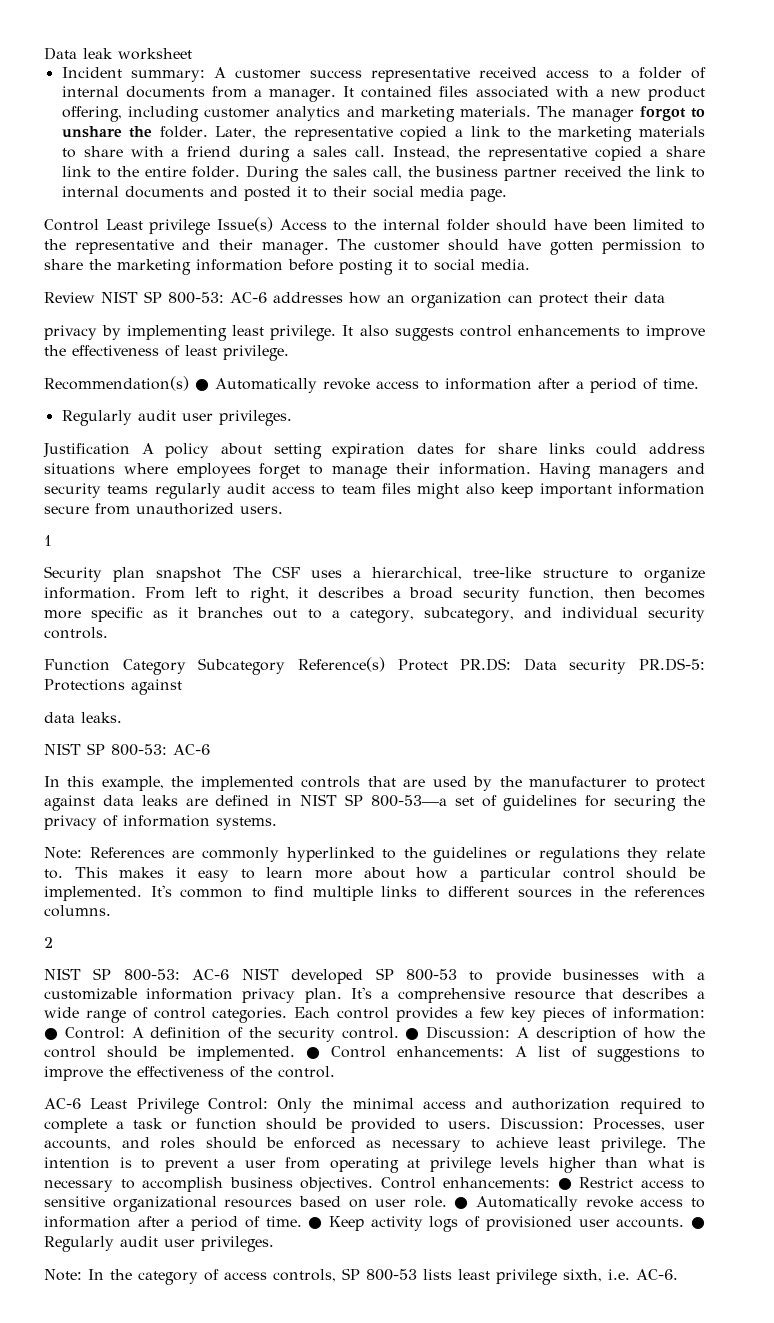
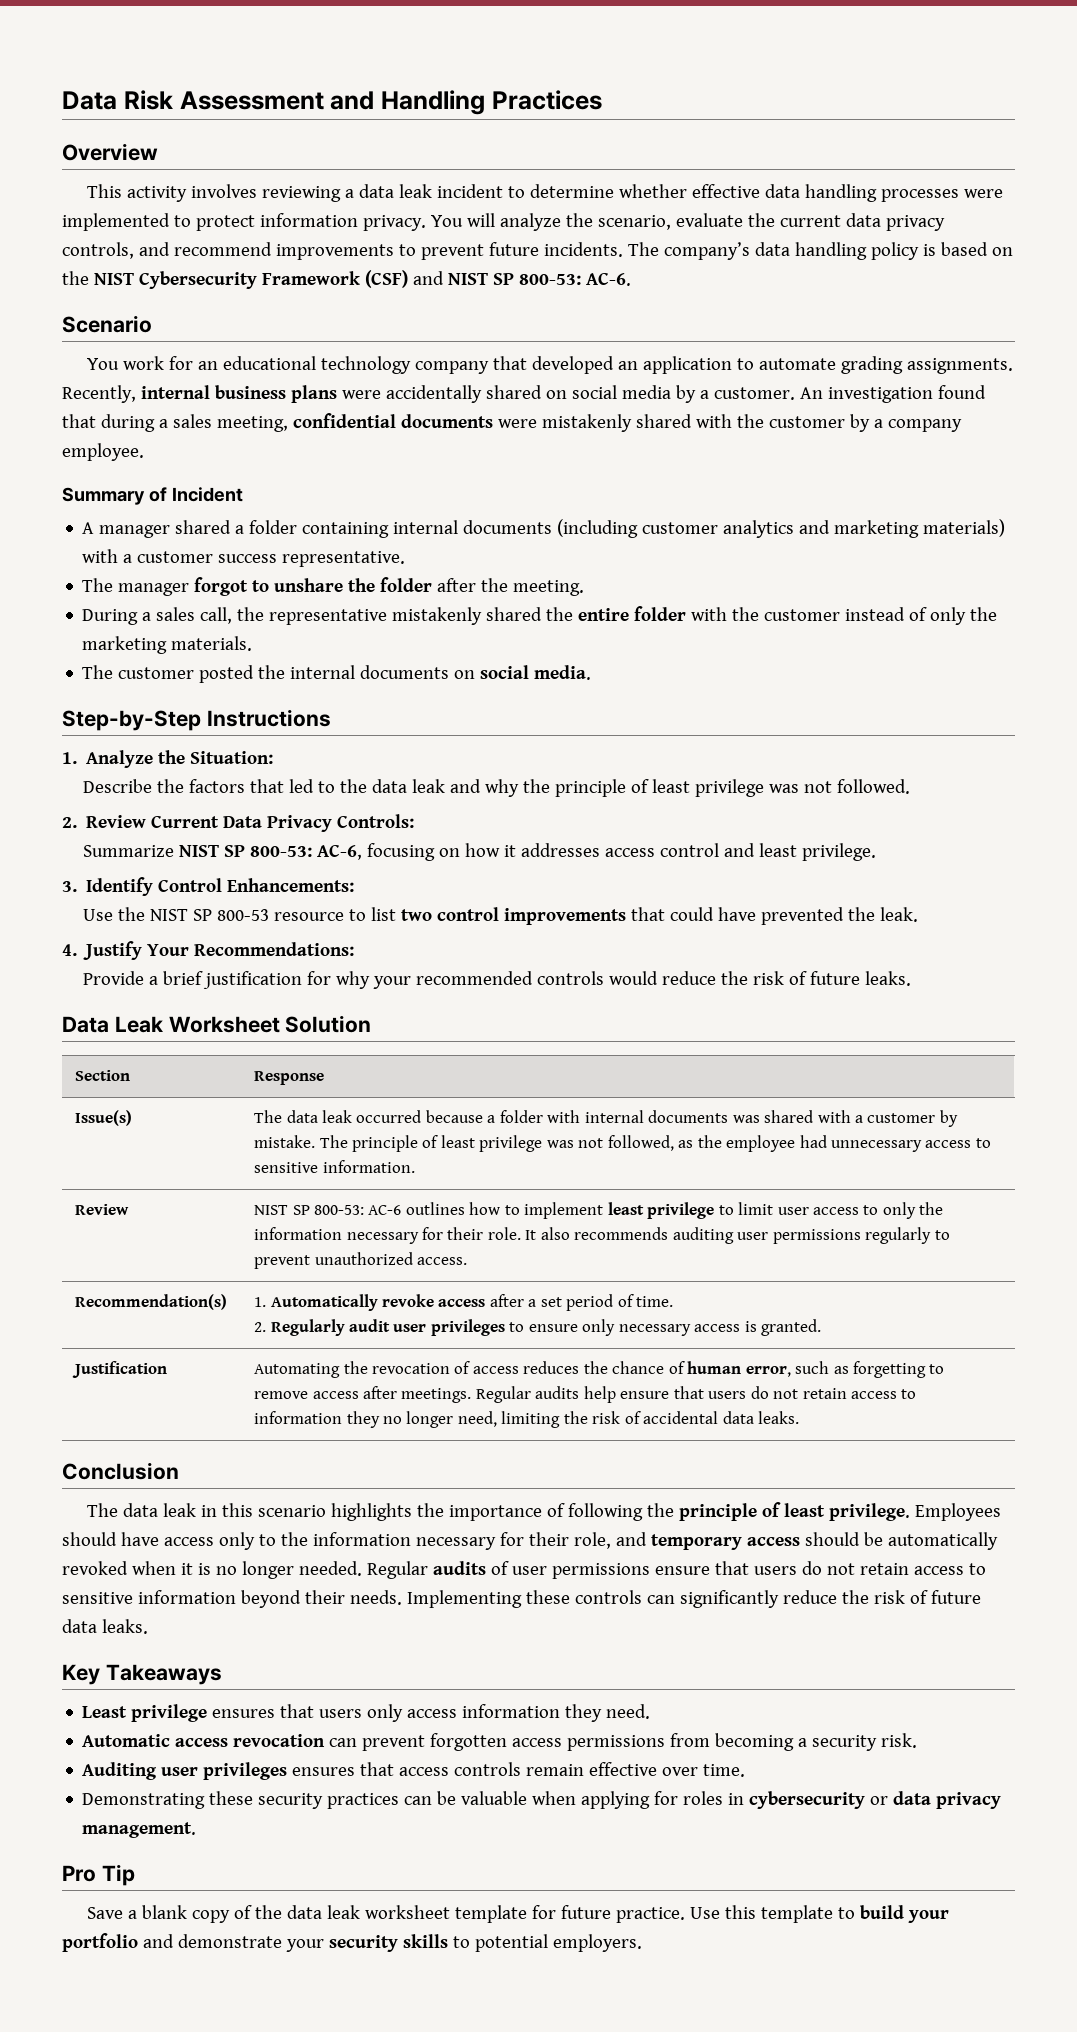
- Data leak worksheet
- Incident summary: A customer success representative received access to a folder of internal documents from a manager. It contained files associated with a new product offering, including customer analytics and marketing materials. The manager forgot to unshare the folder. Later, the representative copied a link to the marketing materials to share with a friend during a sales call. Instead, the representative copied a share link to the entire folder. During the sales call, the business partner received the link to internal documents and posted it to their social media page.
- Control Least privilege Issue(s) Access to the internal folder should have been limited to the representative and their manager. The customer should have gotten permission to share the marketing information before posting it to social media.
- Review NIST SP 800-53: AC-6 addresses how an organization can protect their data
- privacy by implementing least privilege. It also suggests control enhancements to improve the effectiveness of least privilege.
- Recommendation(s) ● Automatically revoke access to information after a period of time.
- Regularly audit user privileges.
- Justification A policy about setting expiration dates for share links could address situations where employees forget to manage their information. Having managers and security teams regularly audit access to team files might also keep important information secure from unauthorized users.
- 1
- Security plan snapshot The CSF uses a hierarchical, tree-like structure to organize information. From left to right, it describes a broad security function, then becomes more specific as it branches out to a category, subcategory, and individual security controls.
- Function Category Subcategory Reference(s) Protect PR.DS: Data security PR.DS-5: Protections against
- data leaks.
- NIST SP 800-53: AC-6
- In this example, the implemented controls that are used by the manufacturer to protect against data leaks are defined in NIST SP 800-53—a set of guidelines for securing the privacy of information systems.
- Note: References are commonly hyperlinked to the guidelines or regulations they relate to. This makes it easy to learn more about how a particular control should be implemented. It's common to find multiple links to different sources in the references columns.
- 2
- NIST SP 800-53: AC-6 NIST developed SP 800-53 to provide businesses with a customizable information privacy plan. It's a comprehensive resource that describes a wide range of control categories. Each control provides a few key pieces of information: ● Control: A definition of the security control. ● Discussion: A description of how the control should be implemented. ● Control enhancements: A list of suggestions to improve the effectiveness of the control.
- AC-6 Least Privilege Control: Only the minimal access and authorization required to complete a task or function should be provided to users. Discussion: Processes, user accounts, and roles should be enforced as necessary to achieve least privilege. The intention is to prevent a user from operating at privilege levels higher than what is necessary to accomplish business objectives. Control enhancements: ● Restrict access to sensitive organizational resources based on user role. ● Automatically revoke access to information after a period of time. ● Keep activity logs of provisioned user accounts. ● Regularly audit user privileges.
- Note: In the category of access controls, SP 800-53 lists least privilege sixth, i.e. AC-6.
+ Data Risk Assessment and Handling Practices
+ Overview
+ This activity involves reviewing a data leak incident to determine whether effective data handling processes were implemented to protect information privacy. You will analyze the scenario, evaluate the current data privacy controls, and recommend improvements to prevent future incidents. The company’s data handling policy is based on the NIST Cybersecurity Framework (CSF) and NIST SP 800-53: AC-6.
+ Scenario
+ You work for an educational technology company that developed an application to automate grading assignments. Recently, internal business plans were accidentally shared on social media by a customer. An investigation found that during a sales meeting, confidential documents were mistakenly shared with the customer by a company employee.
+ Summary of Incident
+ A manager shared a folder containing internal documents (including customer analytics and marketing materials) with a customer success representative.
+ The manager forgot to unshare the folder after the meeting.
+ During a sales call, the representative mistakenly shared the entire folder with the customer instead of only the marketing materials.
+ The customer posted the internal documents on social media.
+ Step-by-Step Instructions
+ 1. Analyze the Situation:
+ Describe the factors that led to the data leak and why the principle of least privilege was not followed.
+ 2. Review Current Data Privacy Controls:
+ Summarize NIST SP 800-53: AC-6, focusing on how it addresses access control and least privilege.
+ 3. Identify Control Enhancements:
+ Use the NIST SP 800-53 resource to list two control improvements that could have prevented the leak.
+ 4. Justify Your Recommendations:
+ Provide a brief justification for why your recommended controls would reduce the risk of future leaks.
+ Data Leak Worksheet Solution
+ Section | Response
+ Issue(s) | The data leak occurred because a folder with internal documents was shared with a customer by mistake. The principle of least privilege was not followed, as the employee had unnecessary access to sensitive information.
+ Review | NIST SP 800-53: AC-6 outlines how to implement least privilege to limit user access to only the information necessary for their role. It also recommends auditing user permissions regularly to prevent unauthorized access.
+ Recommendation(s) | 1. Automatically revoke access after a set period of time.
+ 2. Regularly audit user privileges to ensure only necessary access is granted.
+ Justification | Automating the revocation of access reduces the chance of human error, such as forgetting to remove access after meetings. Regular audits help ensure that users do not retain access to information they no longer need, limiting the risk of accidental data leaks.
+ Conclusion
+ The data leak in this scenario highlights the importance of following the principle of least privilege. Employees should have access only to the information necessary for their role, and temporary access should be automatically revoked when it is no longer needed. Regular audits of user permissions ensure that users do not retain access to sensitive information beyond their needs. Implementing these controls can significantly reduce the risk of future data leaks.
+ Key Takeaways
+ Least privilege ensures that users only access information they need.
+ Automatic access revocation can prevent forgotten access permissions from becoming a security risk.
+ Auditing user privileges ensures that access controls remain effective over time.
+ Demonstrating these security practices can be valuable when applying for roles in cybersecurity or data privacy management.
+ Pro Tip
+ Save a blank copy of the data leak worksheet template for future practice. Use this template to build your portfolio and demonstrate your security skills to potential employers.

